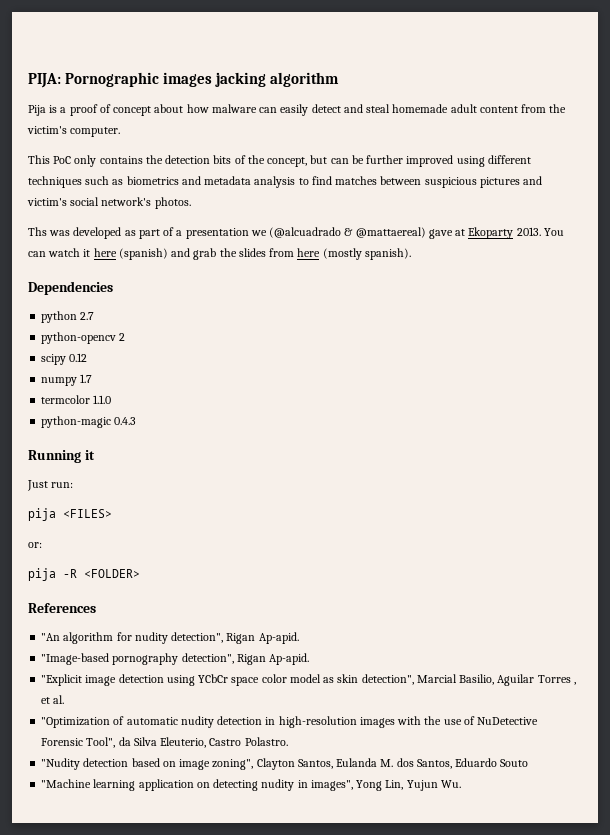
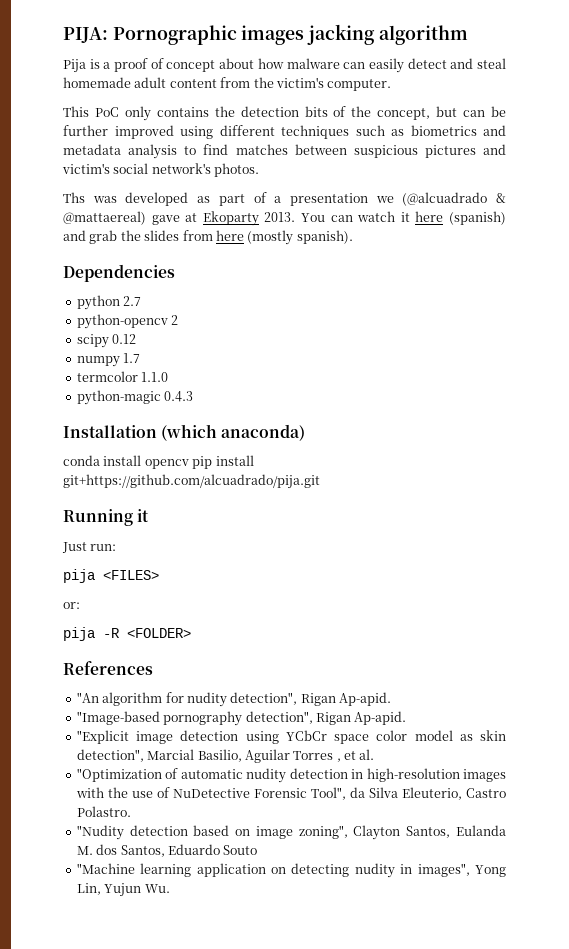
+ Installation (which anaconda)
+ conda install opencv pip install git+https://github.com/alcuadrado/pija.git

